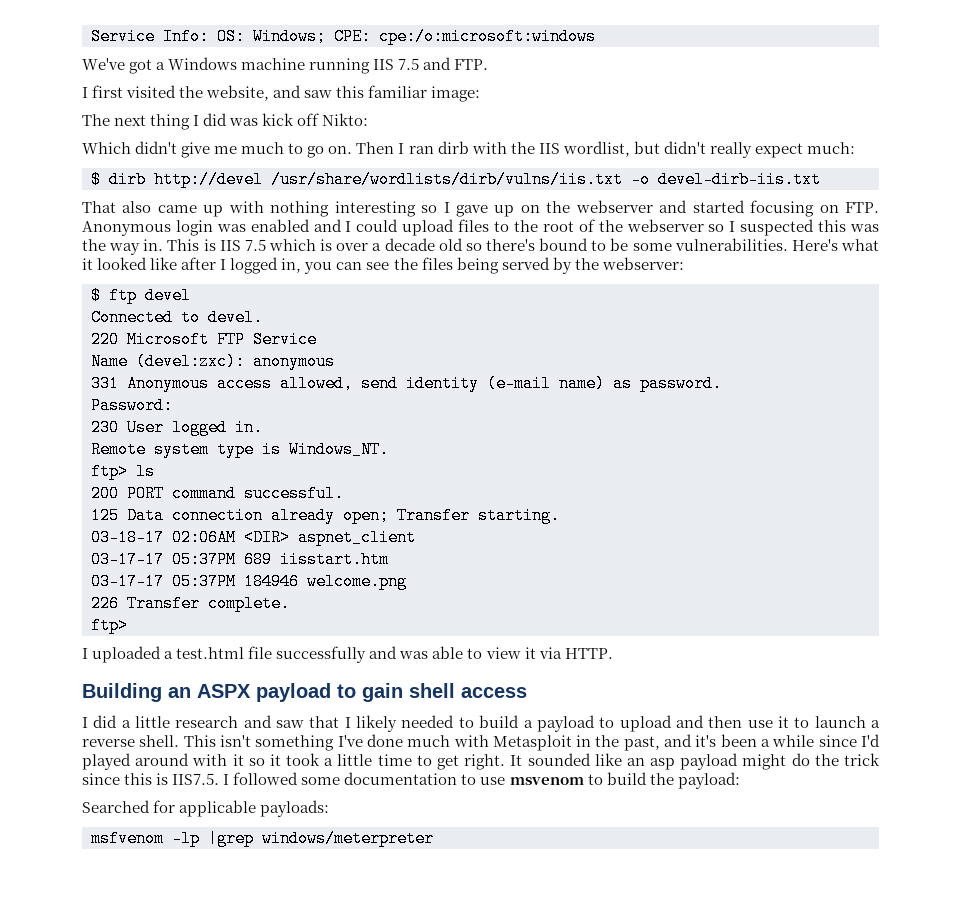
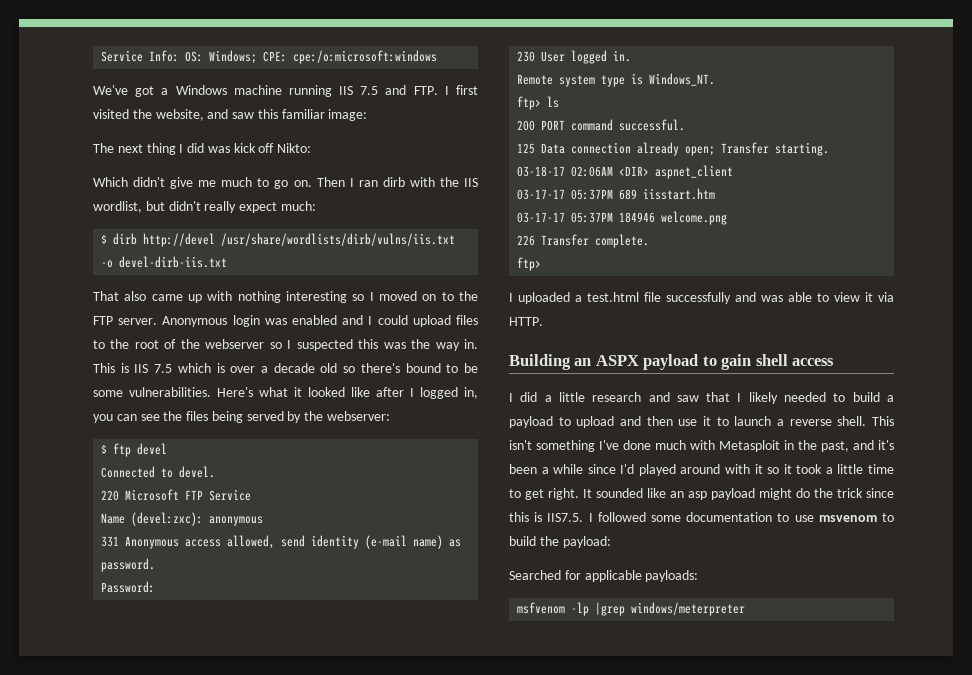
- We've got a Windows machine running IIS 7.5 and FTP.
- I first visited the website, and saw this familiar image:
+ We've got a Windows machine running IIS 7.5 and FTP. I first visited the website, and saw this familiar image:
- That also came up with nothing interesting so I gave up on the webserver and started focusing on FTP. Anonymous login was enabled and I could upload files to the root of the webserver so I suspected this was the way in.
+ That also came up with nothing interesting so I moved on to the FTP server. Anonymous login was enabled and I could upload files to the root of the webserver so I suspected this was the way in.

